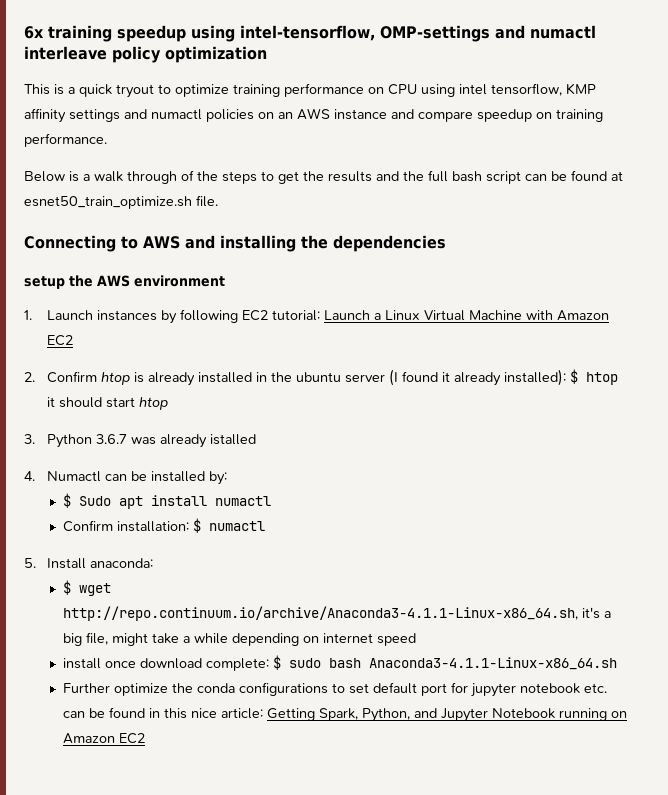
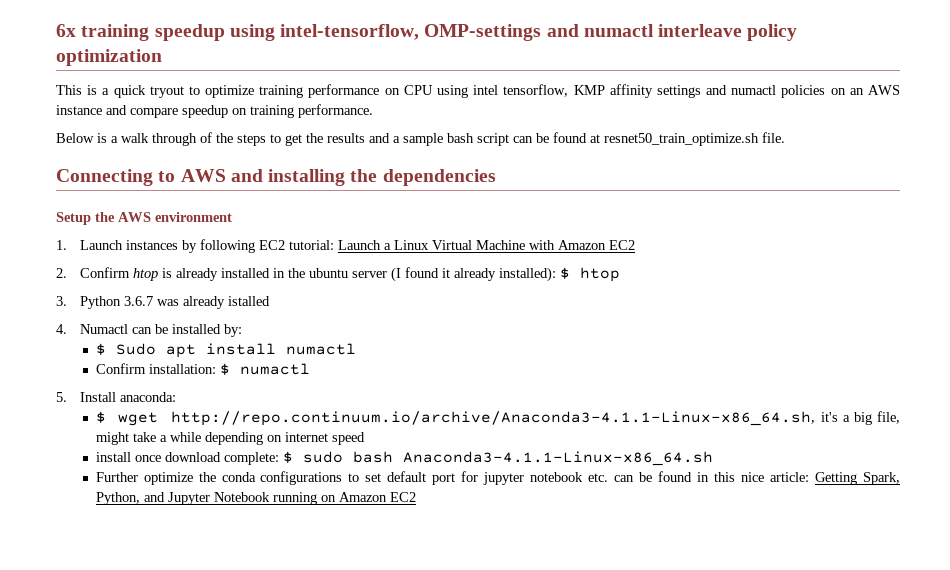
- Below is a walk through of the steps to get the results and the full bash script can be found at esnet50_train_optimize.sh file.
+ Below is a walk through of the steps to get the results and a sample bash script can be found at resnet50_train_optimize.sh file.
- setup the AWS environment
+ Setup the AWS environment
- 2. Confirm htop is already installed in the ubuntu server (I found it already installed): $ htop it should start htop
+ 2. Confirm htop is already installed in the ubuntu server (I found it already installed): $ htop

